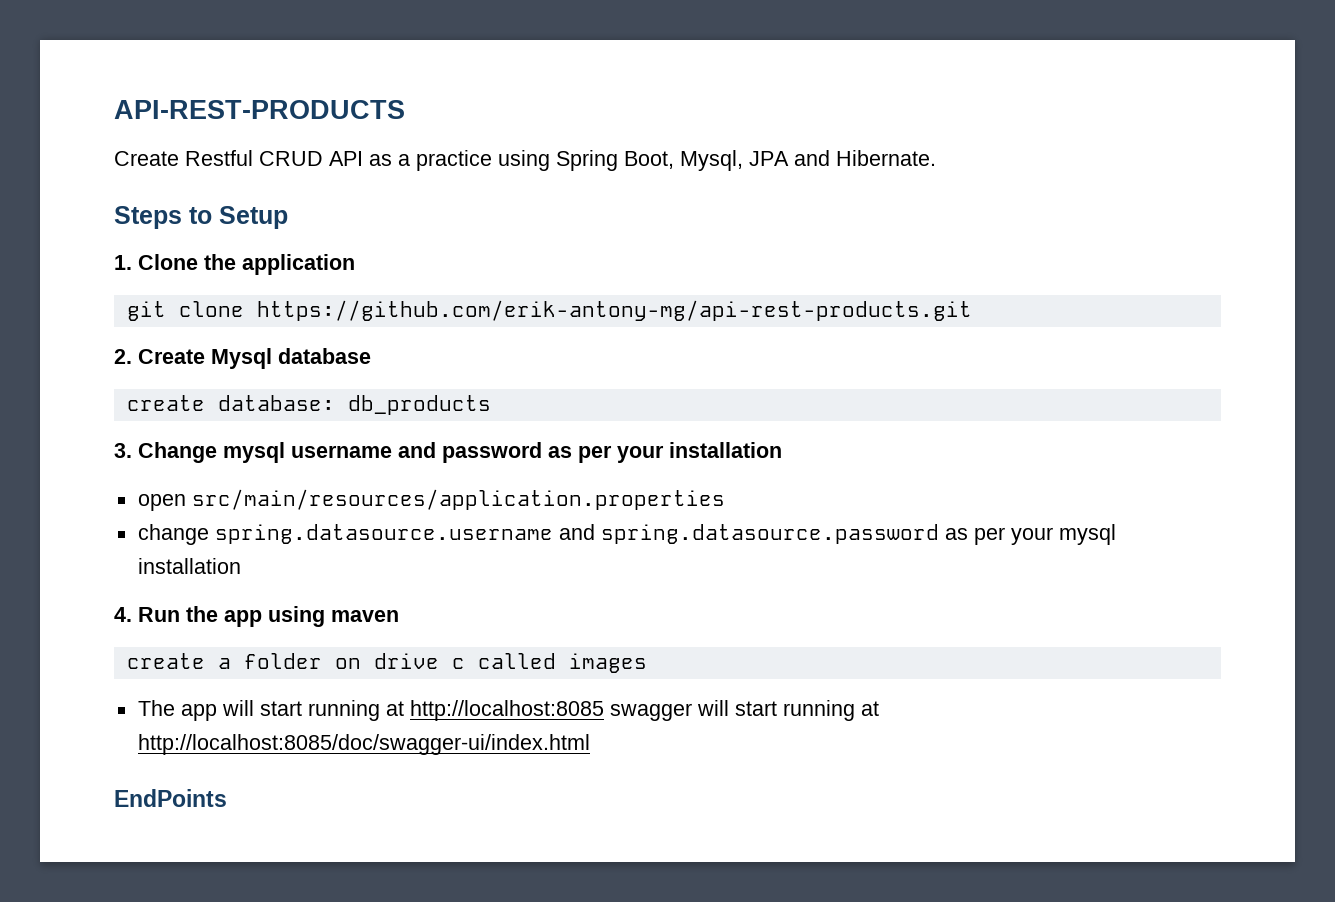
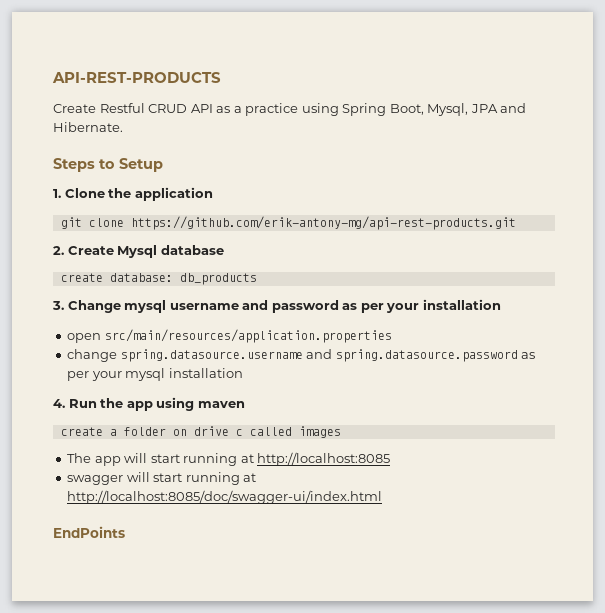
- The app will start running at http://localhost:8085 swagger will start running at http://localhost:8085/doc/swagger-ui/index.html
+ The app will start running at http://localhost:8085
+ swagger will start running at http://localhost:8085/doc/swagger-ui/index.html

